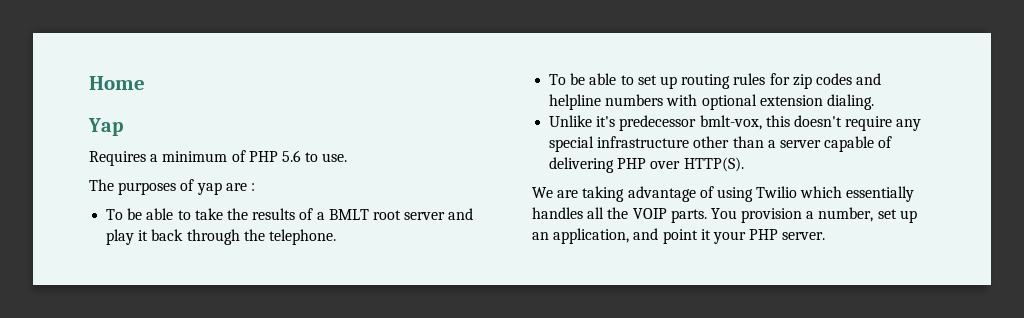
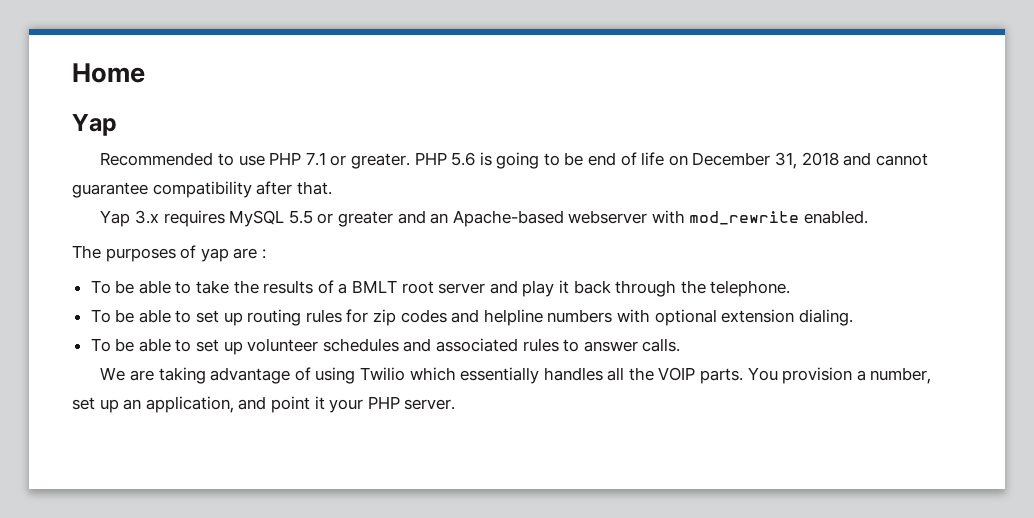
- Requires a minimum of PHP 5.6 to use.
+ Recommended to use PHP 7.1 or greater. PHP 5.6 is going to be end of life on December 31, 2018 and cannot guarantee compatibility after that.
+ Yap 3.x requires MySQL 5.5 or greater and an Apache-based webserver with mod_rewrite enabled.
- Unlike it's predecessor bmlt-vox, this doesn't require any special infrastructure other than a server capable of delivering PHP over HTTP(S).
+ To be able to set up volunteer schedules and associated rules to answer calls.

